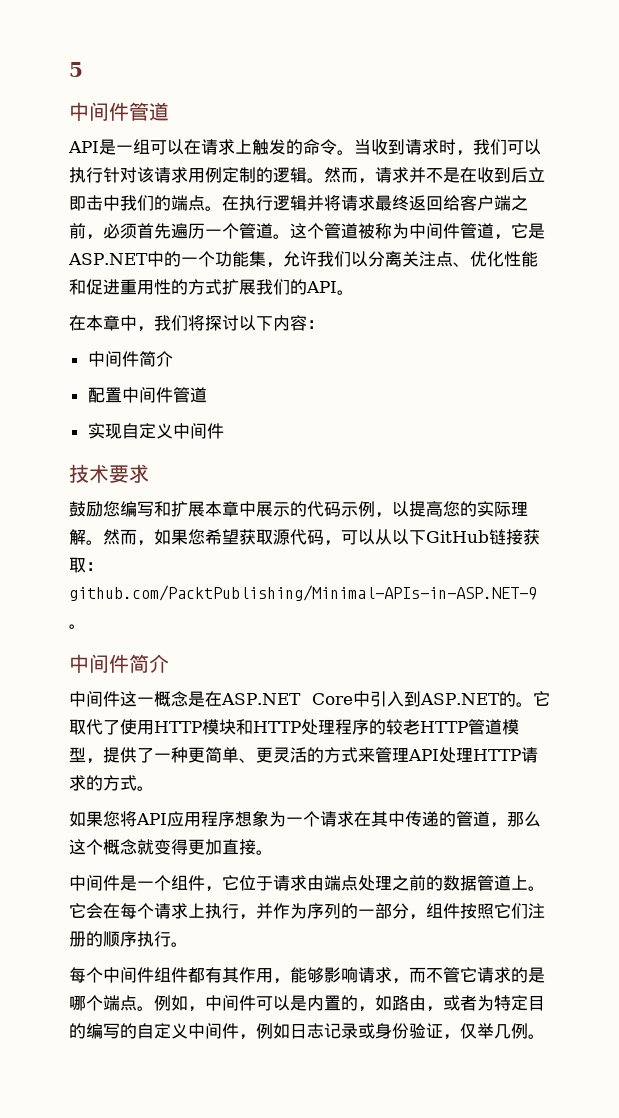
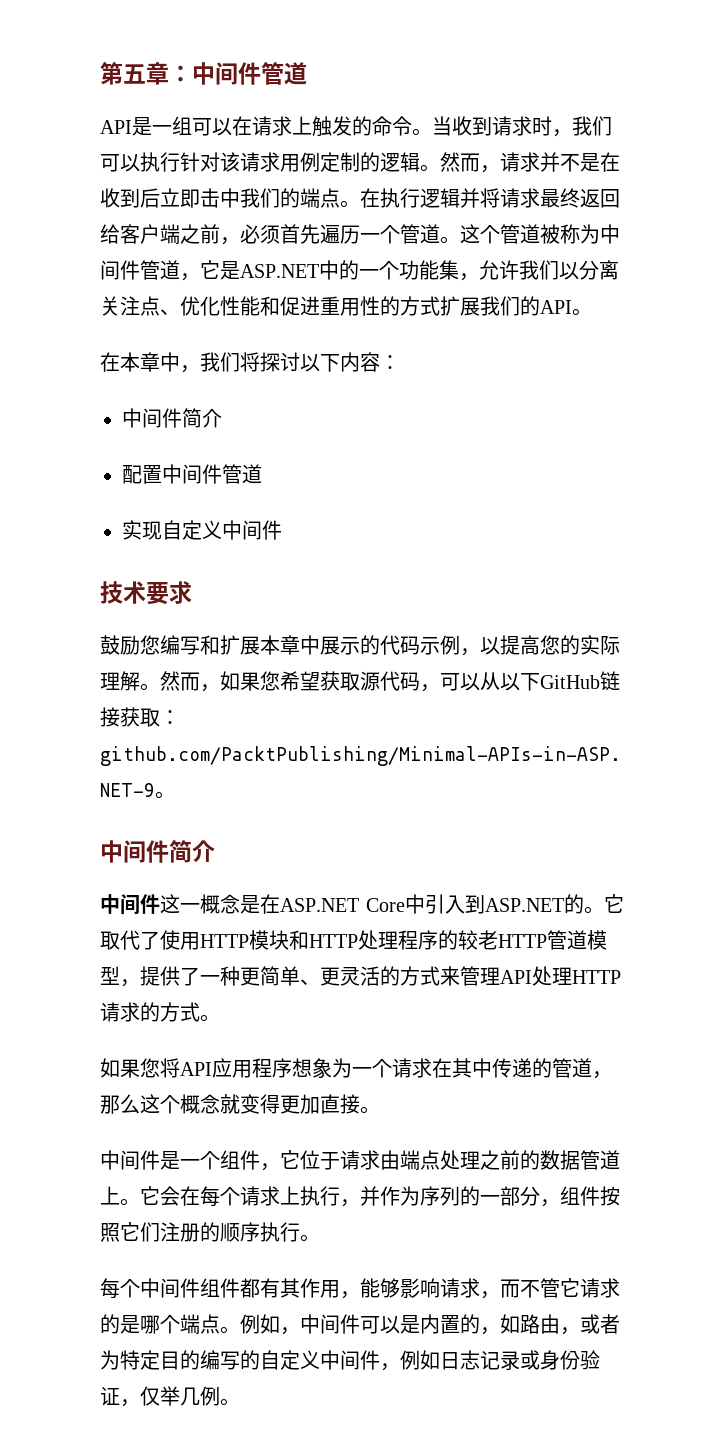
- 5
- 中间件管道
+ 第五章：中间件管道

